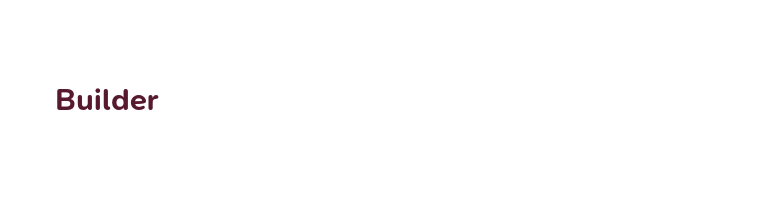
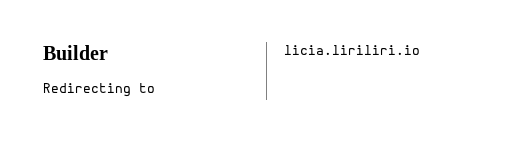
+ Redirecting to licia.liriliri.io

